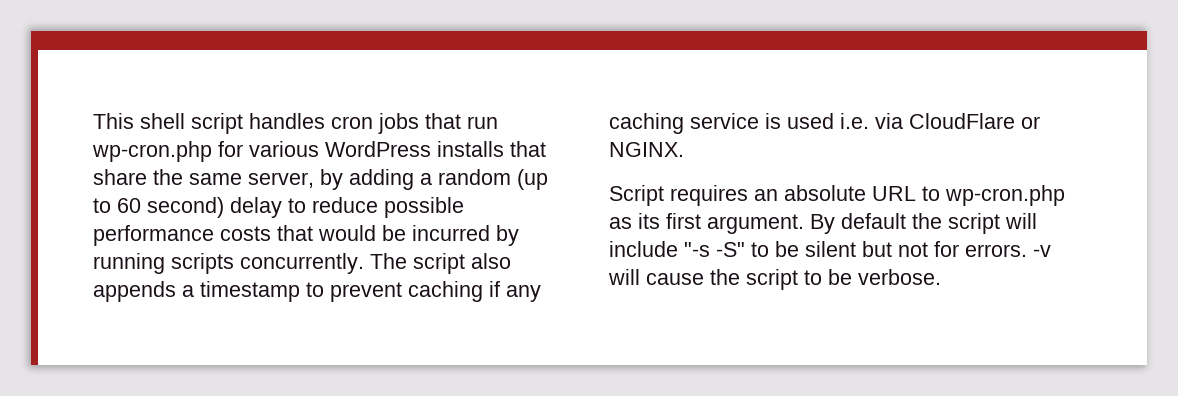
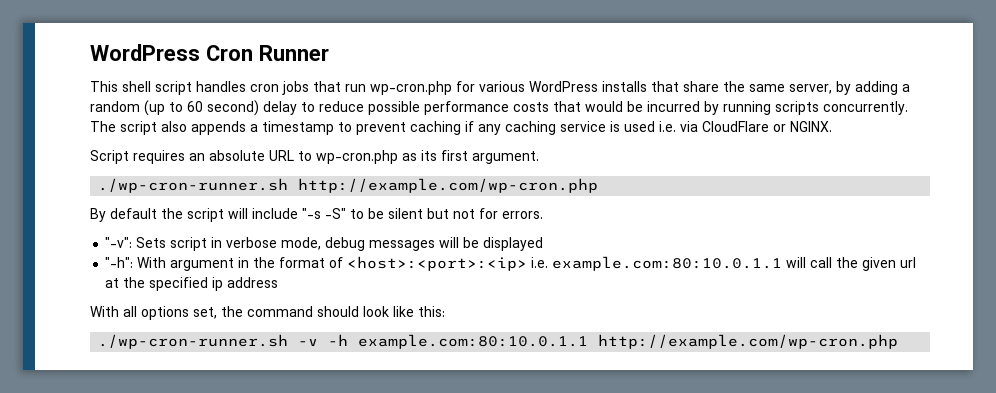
+ WordPress Cron Runner
- Script requires an absolute URL to wp-cron.php as its first argument. By default the script will include "-s -S" to be silent but not for errors. -v will cause the script to be verbose.
+ Script requires an absolute URL to wp-cron.php as its first argument.
+ ./wp-cron-runner.sh http://example.com/wp-cron.php
+ By default the script will include "-s -S" to be silent but not for errors.
+ "-v": Sets script in verbose mode, debug messages will be displayed
+ "-h": With argument in the format of <host>:<port>:<ip> i.e. example.com:80:10.0.1.1 will call the given url at the specified ip address
+ With all options set, the command should look like this:
+ ./wp-cron-runner.sh -v -h example.com:80:10.0.1.1 http://example.com/wp-cron.php

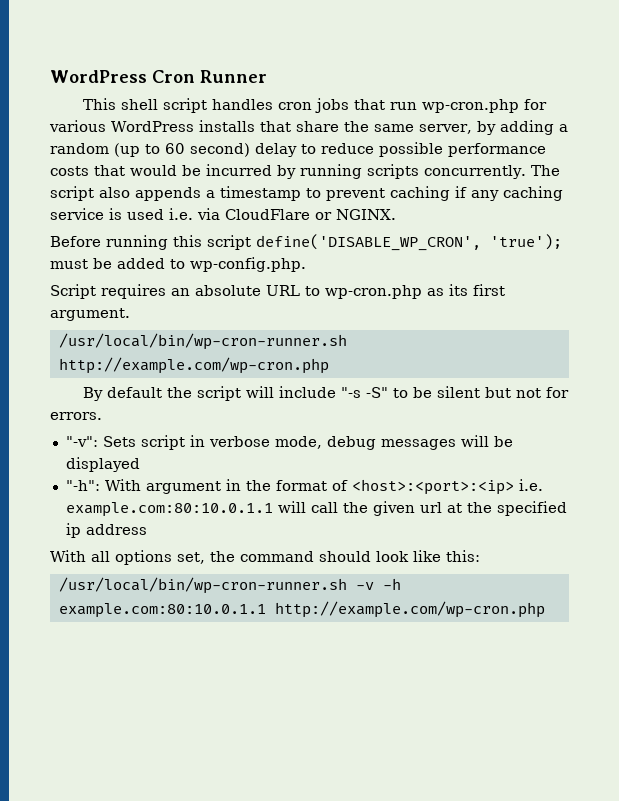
+ Before running this script define('DISABLE_WP_CRON', 'true'); must be added to wp-config.php.
- ./wp-cron-runner.sh http://example.com/wp-cron.php
+ /usr/local/bin/wp-cron-runner.sh http://example.com/wp-cron.php
- ./wp-cron-runner.sh -v -h example.com:80:10.0.1.1 http://example.com/wp-cron.php
+ /usr/local/bin/wp-cron-runner.sh -v -h example.com:80:10.0.1.1 http://example.com/wp-cron.php

